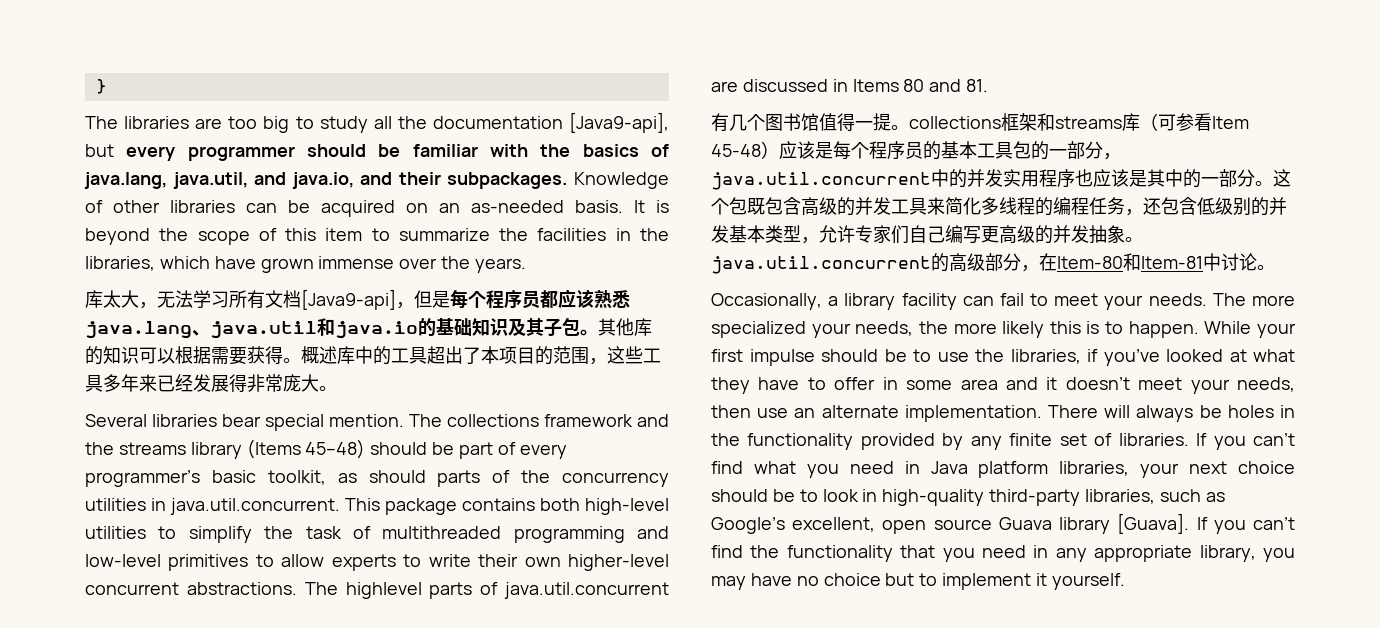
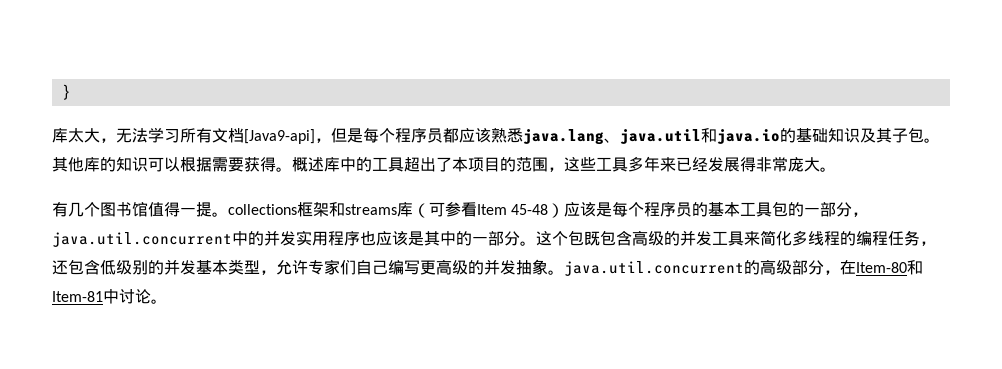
- The libraries are too big to study all the documentation [Java9-api], but every programmer should be familiar with the basics of java.lang, java.util, and java.io, and their subpackages. Knowledge of other libraries can be acquired on an as-needed basis. It is beyond the scope of this item to summarize the facilities in the libraries, which have grown immense over the years.
- Several libraries bear special mention. The collections framework and the streams library (Items 45–48) should be part of every programmer’s basic toolkit, as should parts of the concurrency utilities in java.util.concurrent. This package contains both high-level utilities to simplify the task of multithreaded programming and low-level primitives to allow experts to write their own higher-level concurrent abstractions. The highlevel parts of java.util.concurrent are discussed in Items 80 and 81.
- Occasionally, a library facility can fail to meet your needs. The more specialized your needs, the more likely this is to happen. While your first impulse should be to use the libraries, if you’ve looked at what they have to offer in some area and it doesn’t meet your needs, then use an alternate implementation. There will always be holes in the functionality provided by any finite set of libraries. If you can’t find what you need in Java platform libraries, your next choice should be to look in high-quality third-party libraries, such as Google’s excellent, open source Guava library [Guava]. If you can’t find the functionality that you need in any appropriate library, you may have no choice but to implement it yourself.

